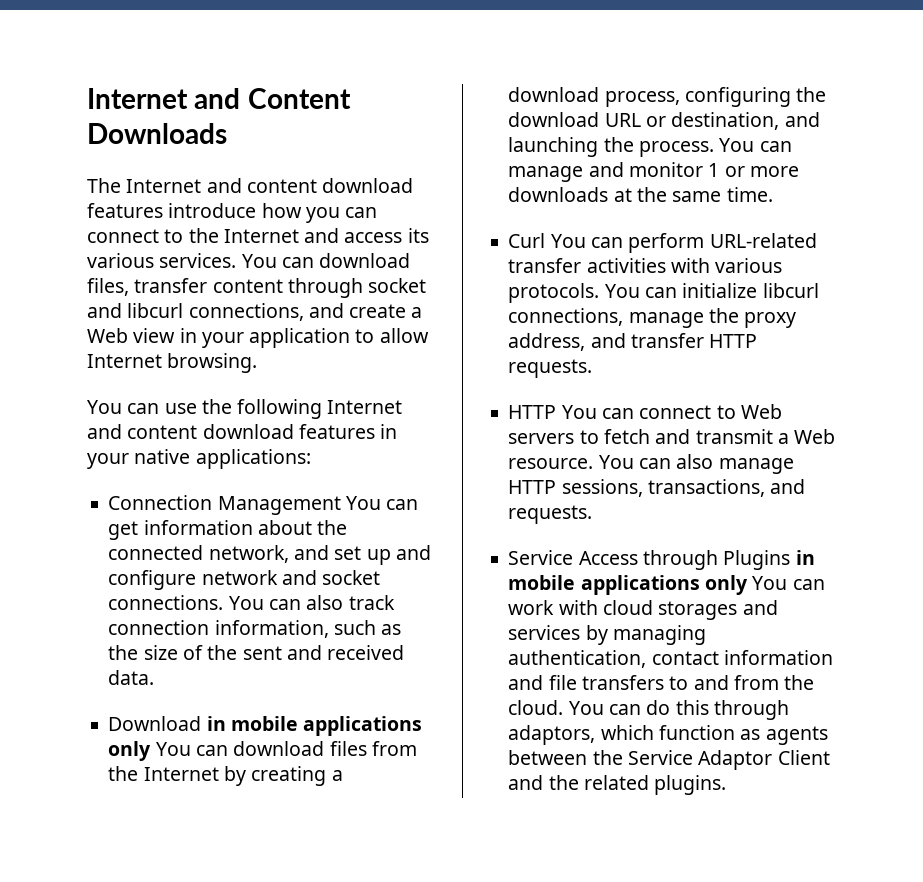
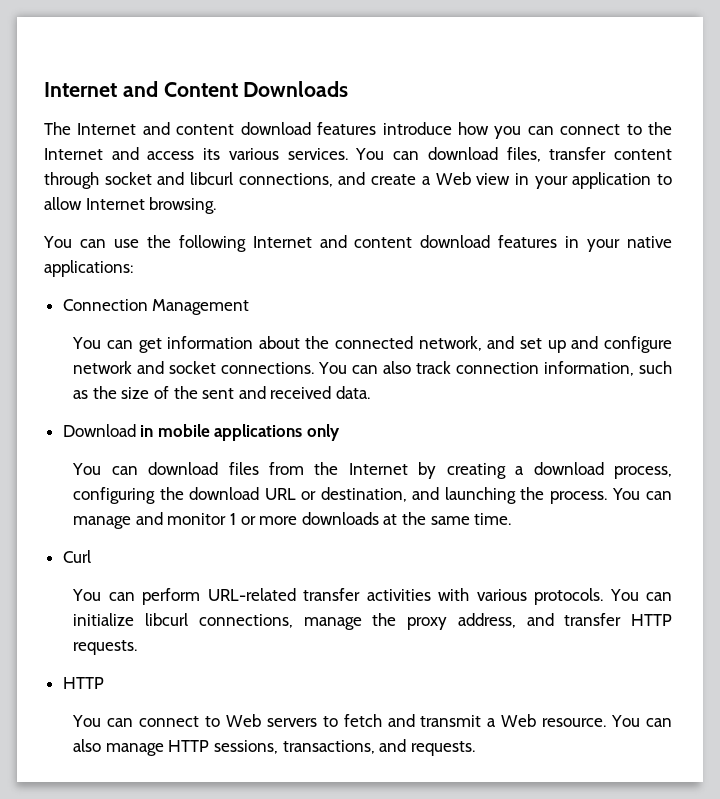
- Connection Management You can get information about the connected network, and set up and configure network and socket connections.
+ Connection Management
+ You can get information about the connected network, and set up and configure network and socket connections.
- Download in mobile applications only You can download files from the Internet by creating a download process, configuring the download URL or destination, and launching the process.
+ Download in mobile applications only
+ You can download files from the Internet by creating a download process, configuring the download URL or destination, and launching the process.
- Curl You can perform URL-related transfer activities with various protocols.
+ Curl
+ You can perform URL-related transfer activities with various protocols.
  You can initialize libcurl connections, manage the proxy address, and transfer HTTP requests.
- HTTP You can connect to Web servers to fetch and transmit a Web resource.
+ HTTP
+ You can connect to Web servers to fetch and transmit a Web resource.
- Service Access through Plugins in mobile applications only You can work with cloud storages and services by managing authentication, contact information and file transfers to and from the cloud. You can do this through adaptors, which function as agents between the Service Adaptor Client and the related plugins.

